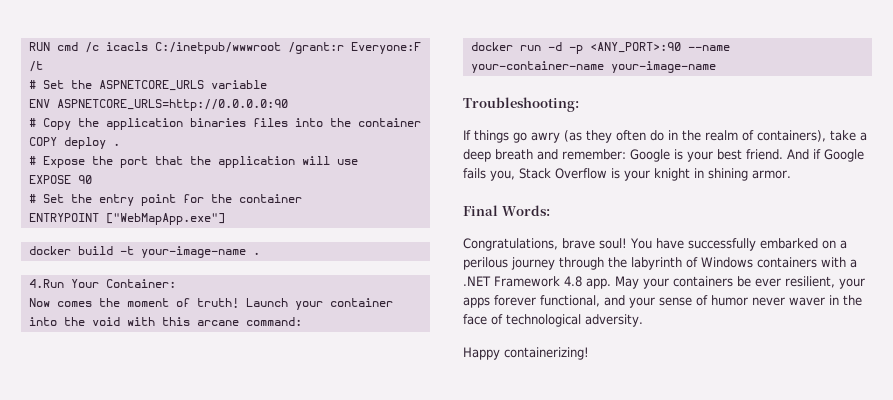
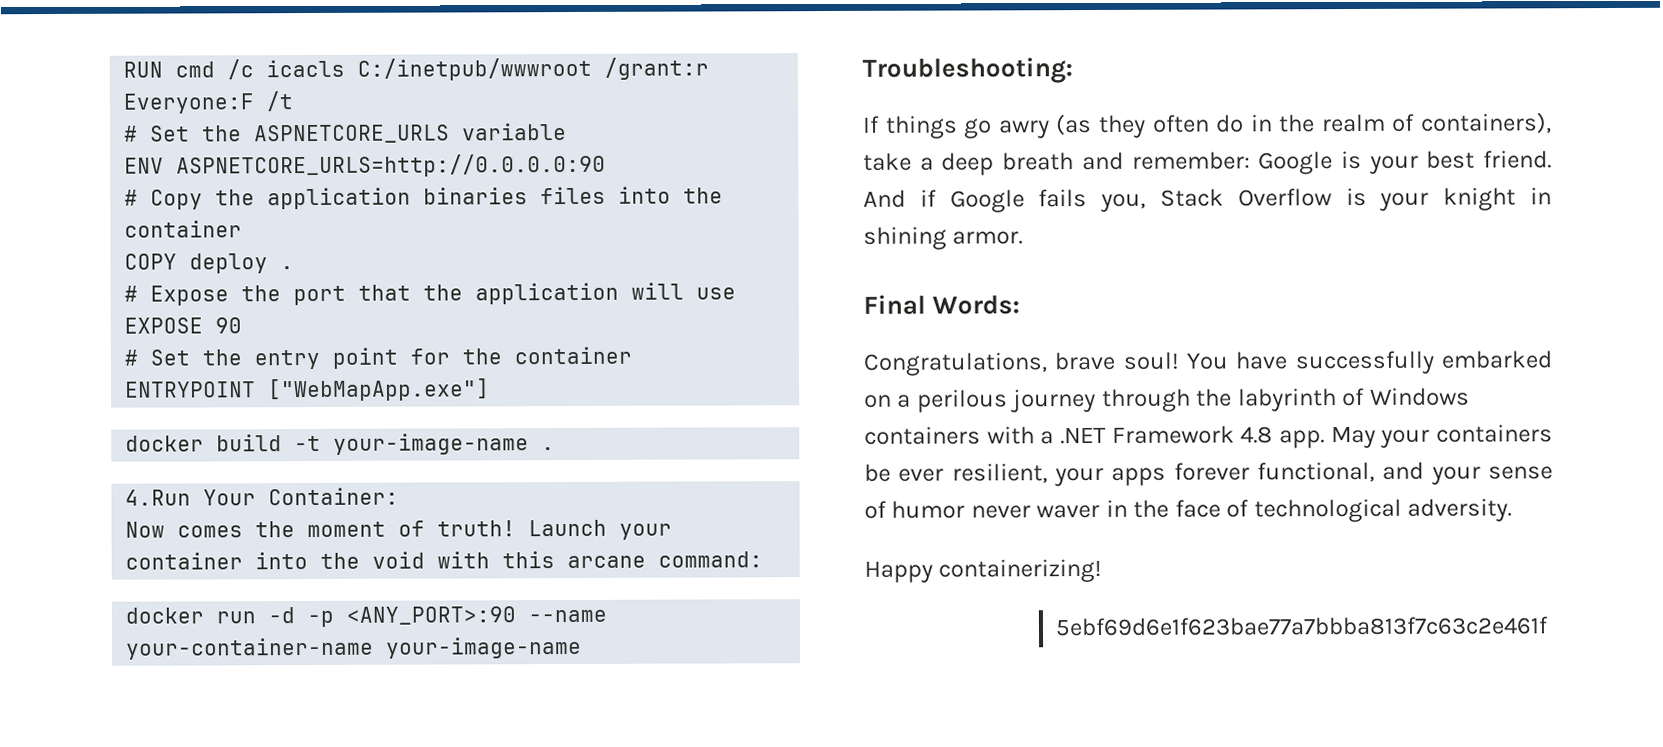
+ 5ebf69d6e1f623bae77a7bbba813f7c63c2e461f

